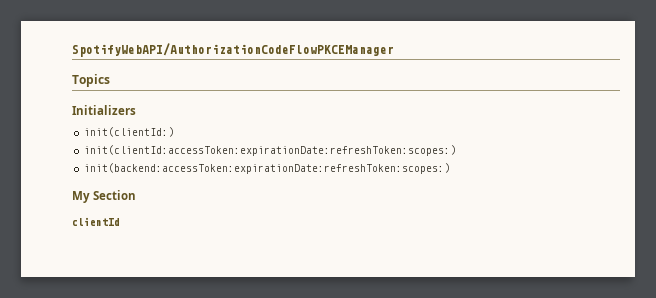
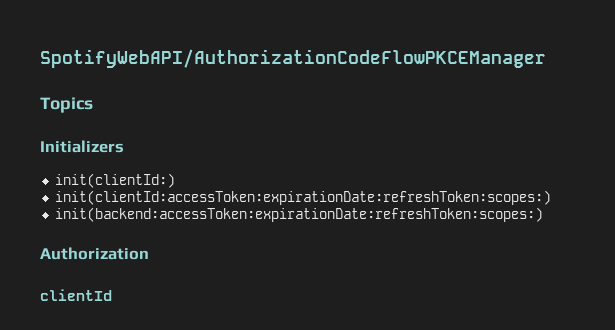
- My Section
+ Authorization

